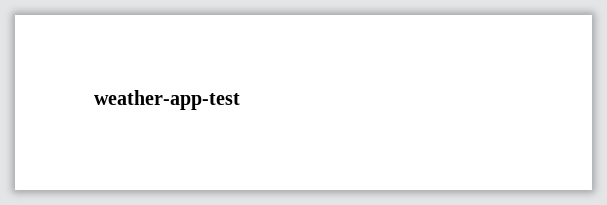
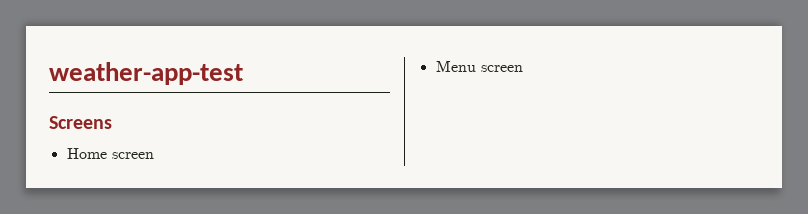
+ Screens
+ Home screen
+ Menu screen

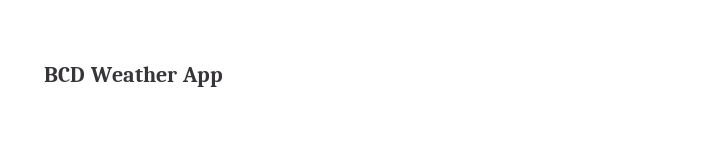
- weather-app-test
- Screens
- Home screen
- Menu screen
+ BCD Weather App

